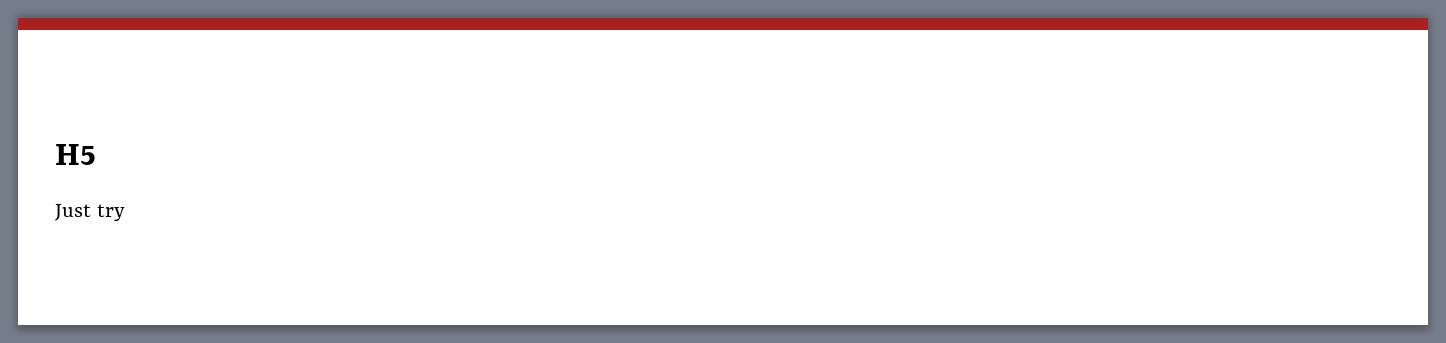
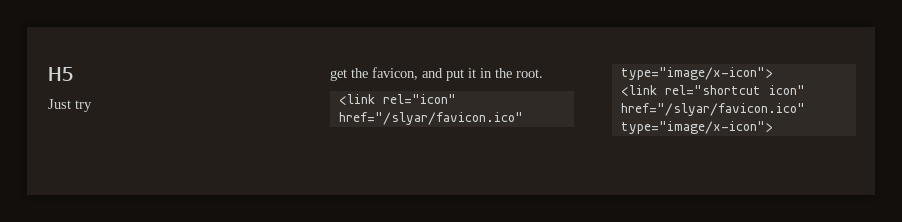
+ get the favicon, and put it in the root.
+ <link rel="icon" href="/slyar/favicon.ico" type="image/x-icon">
+ <link rel="shortcut icon" href="/slyar/favicon.ico" type="image/x-icon">

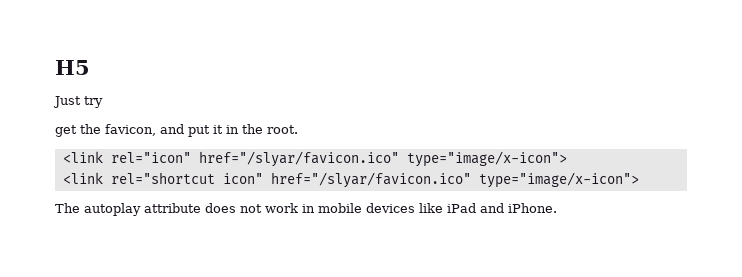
+ The autoplay attribute does not work in mobile devices like iPad and iPhone.

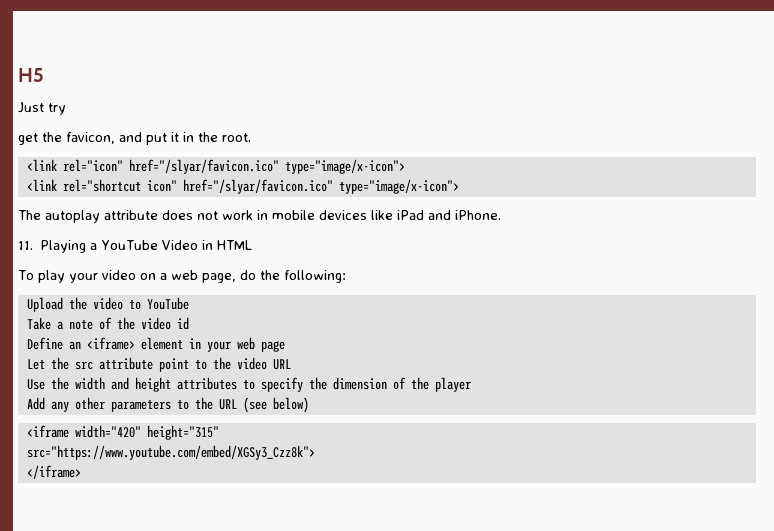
+ 11. Playing a YouTube Video in HTML
+ To play your video on a web page, do the following:
+ Upload the video to YouTube
+ Take a note of the video id
+ Define an <iframe> element in your web page
+ Let the src attribute point to the video URL
+ Use the width and height attributes to specify the dimension of the player
+ Add any other parameters to the URL (see below)
+ <iframe width="420" height="315"
+ src="https://www.youtube.com/embed/XGSy3_Czz8k">
+ </iframe>

